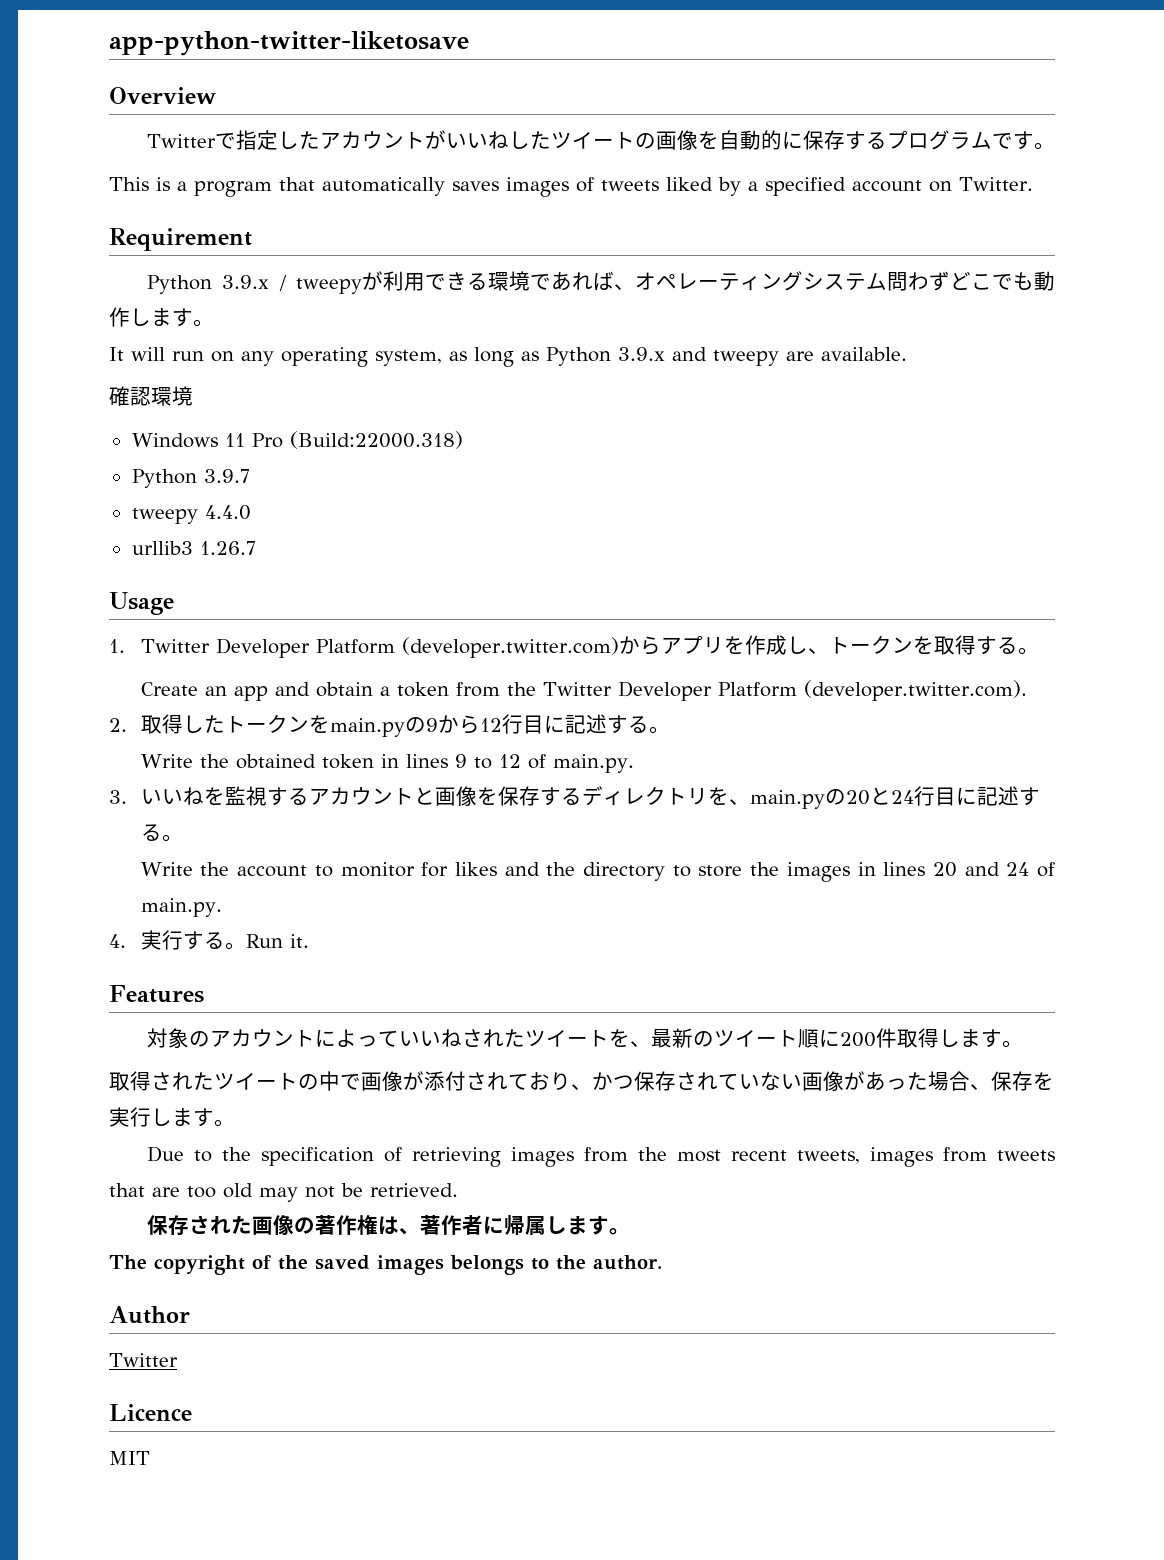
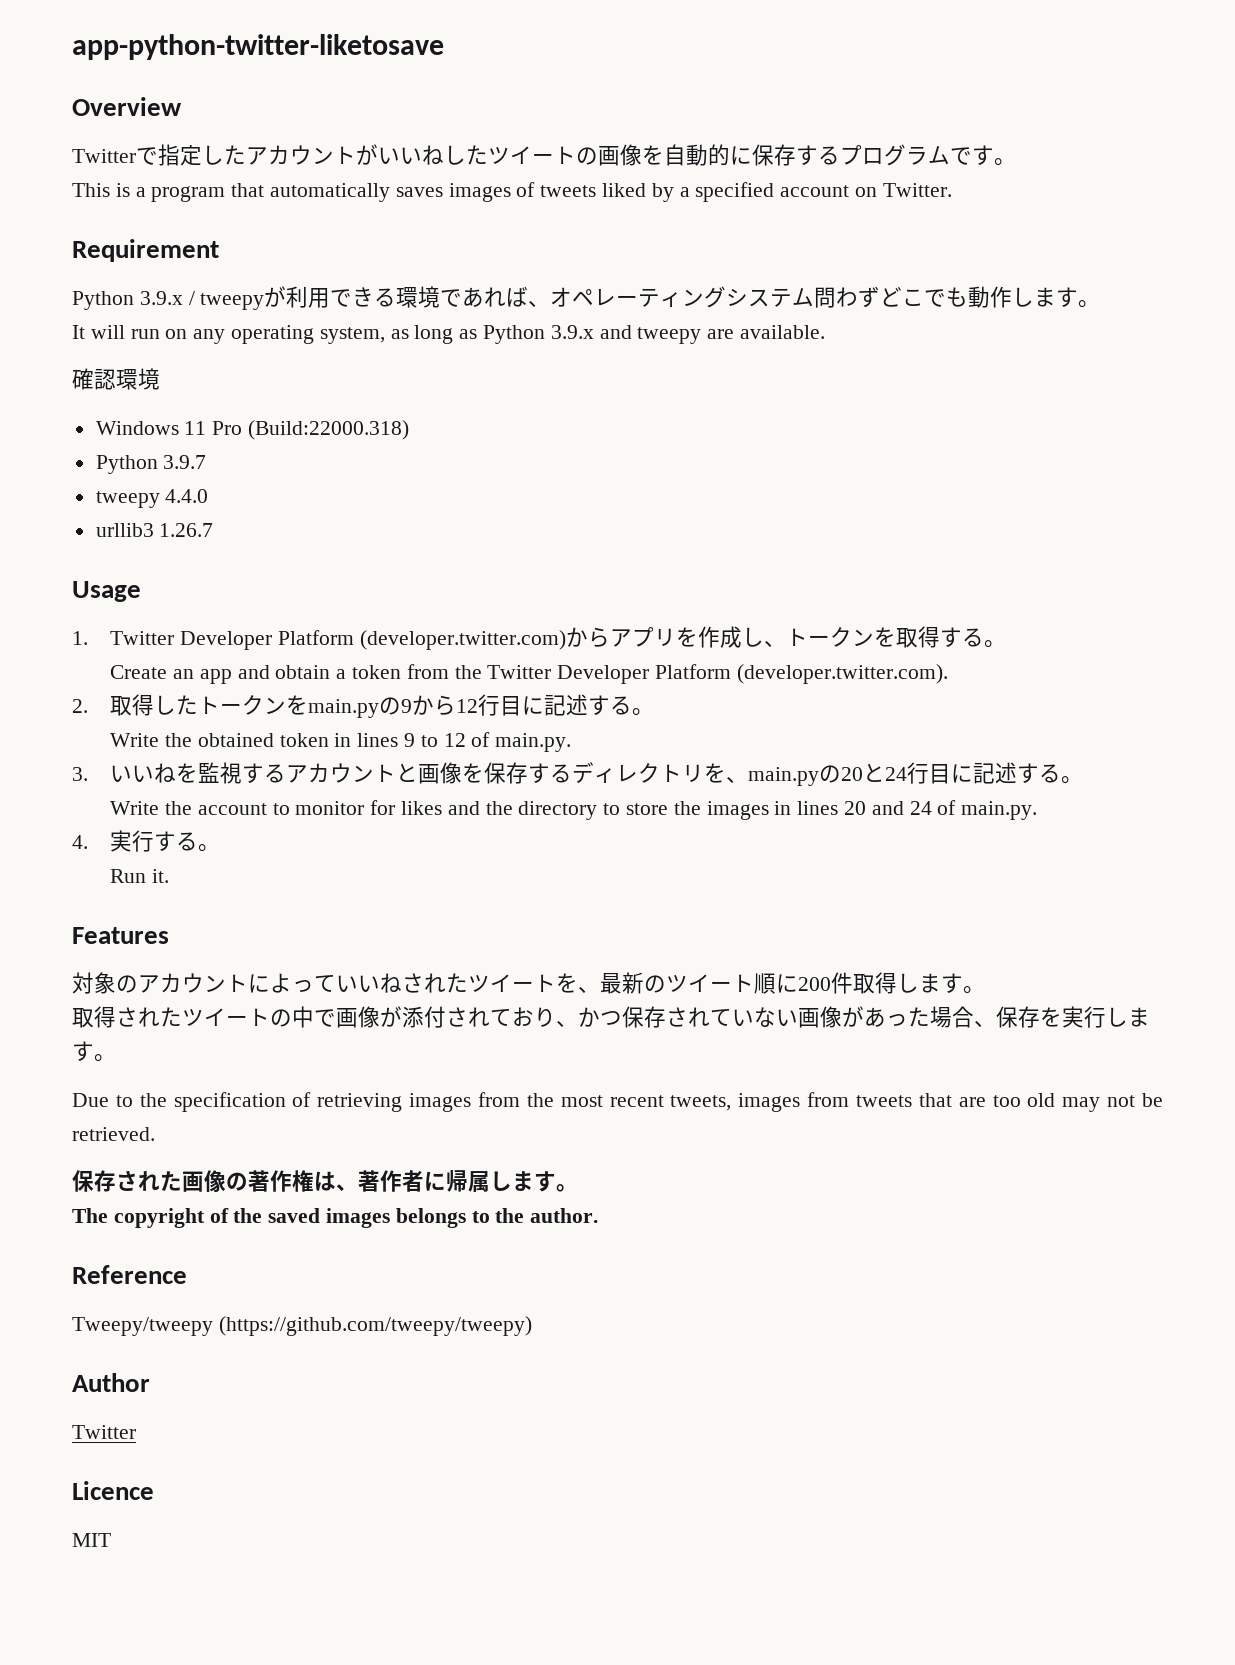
- 4.実行する。Run it.
+ 4.実行する。
+ Run it.
+ Reference
+ Tweepy/tweepy (https://github.com/tweepy/tweepy)

